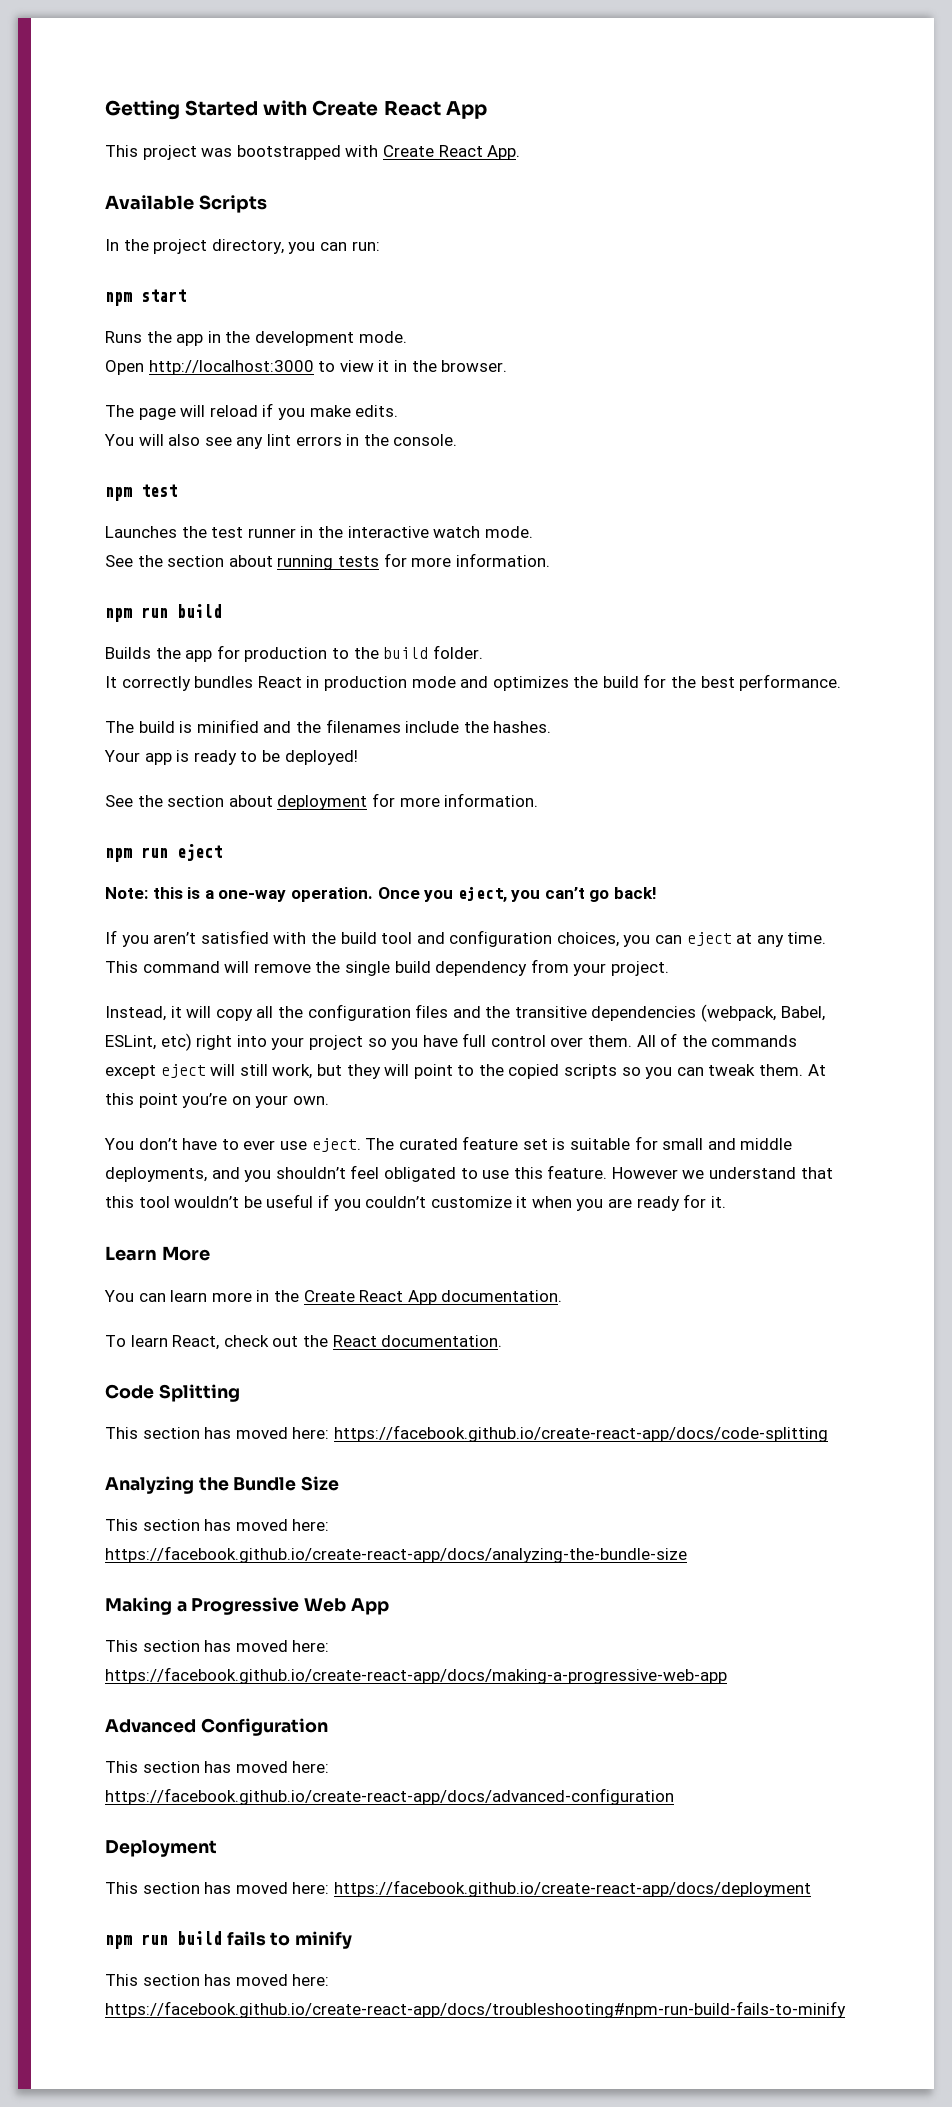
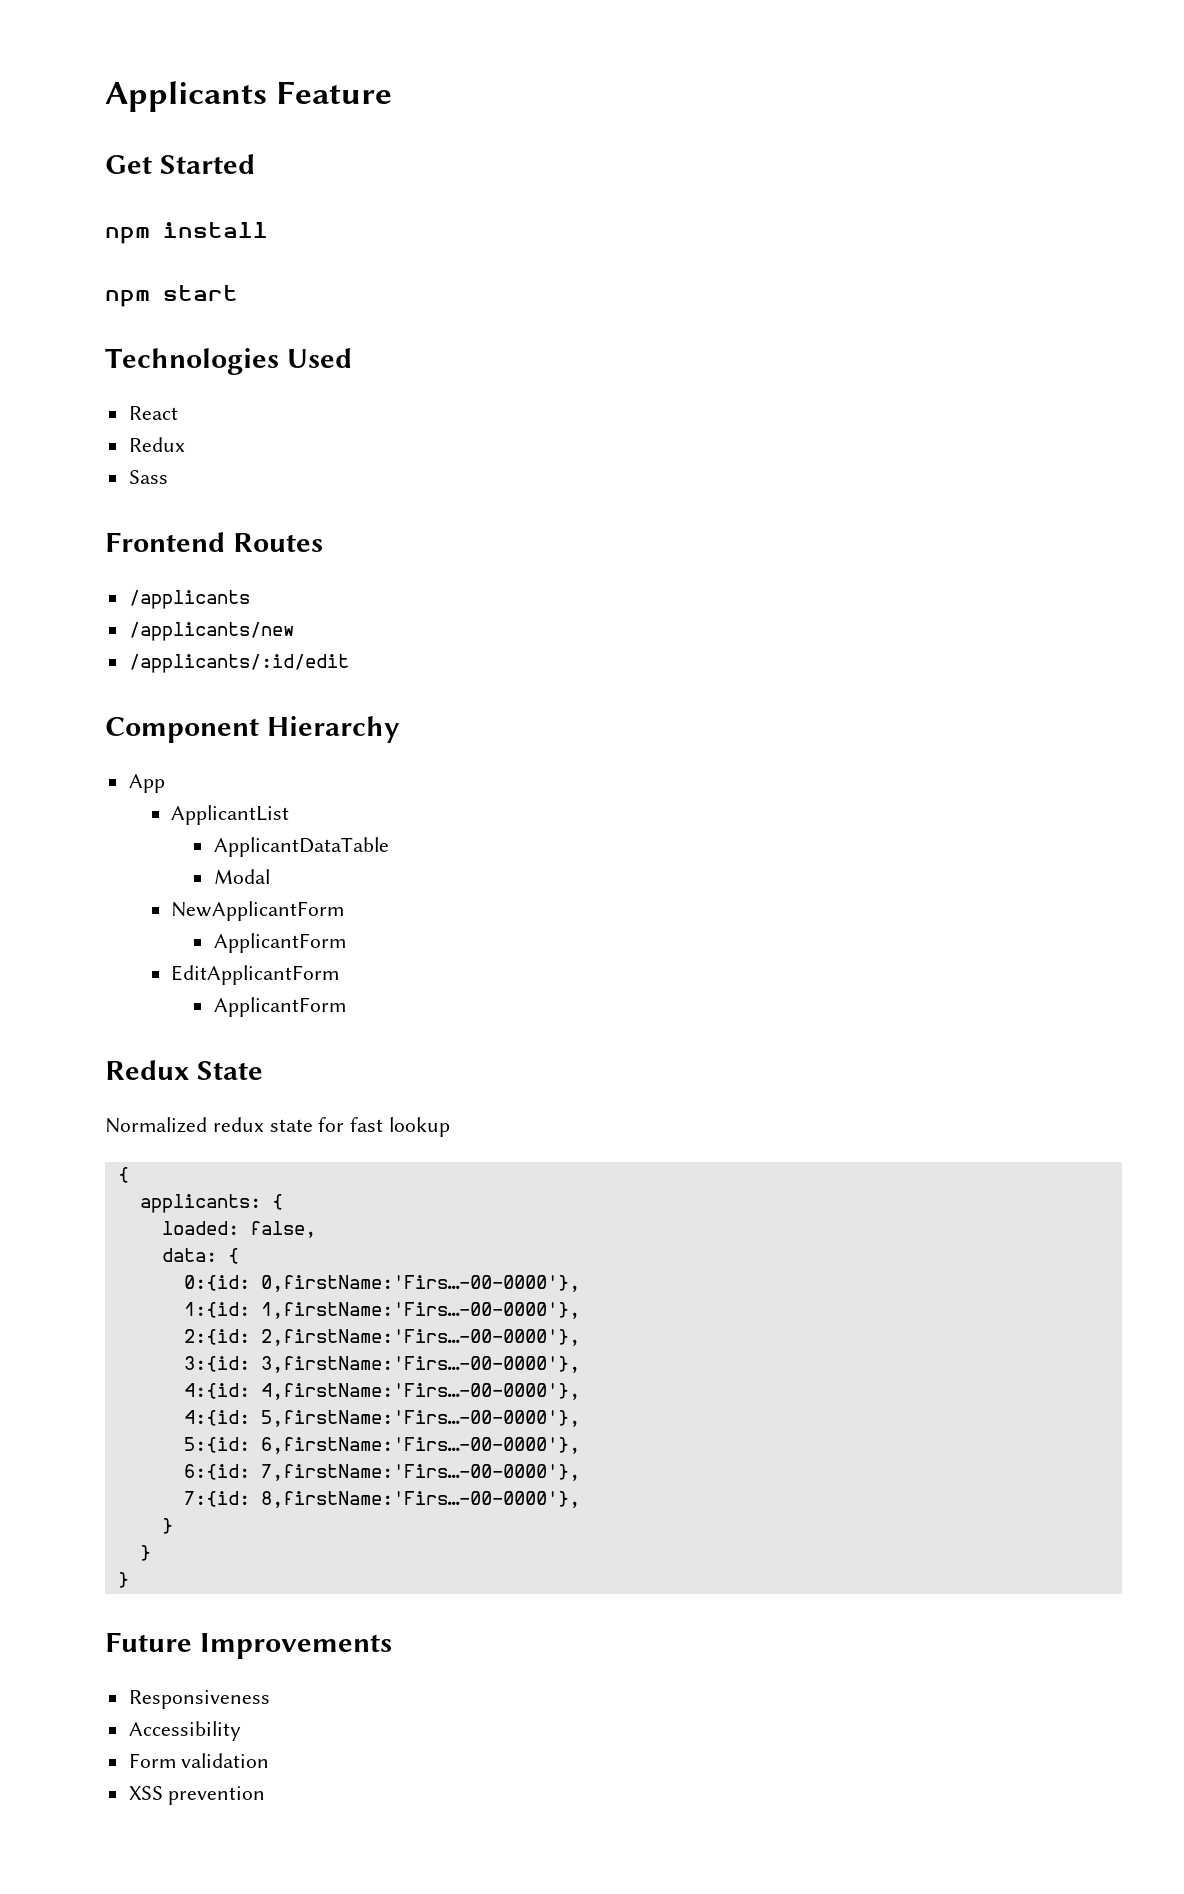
- Getting Started with Create React App
- This project was bootstrapped with Create React App.
- Available Scripts
- In the project directory, you can run:
+ Applicants Feature
+ Get Started
+ npm install
  npm start
- Runs the app in the development mode.
- Open http://localhost:3000 to view it in the browser.
- The page will reload if you make edits.
- You will also see any lint errors in the console.
- npm test
- Launches the test runner in the interactive watch mode.
- See the section about running tests for more information.
- npm run build
- Builds the app for production to the build folder.
- It correctly bundles React in production mode and optimizes the build for the best performance.
- The build is minified and the filenames include the hashes.
- Your app is ready to be deployed!
- See the section about deployment for more information.
- npm run eject
- Note: this is a one-way operation. Once you eject, you can’t go back!
- If you aren’t satisfied with the build tool and configuration choices, you can eject at any time. This command will remove the single build dependency from your project.
- Instead, it will copy all the configuration files and the transitive dependencies (webpack, Babel, ESLint, etc) right into your project so you have full control over them. All of the commands except eject will still work, but they will point to the copied scripts so you can tweak them. At this point you’re on your own.
- You don’t have to ever use eject. The curated feature set is suitable for small and middle deployments, and you shouldn’t feel obligated to use this feature. However we understand that this tool wouldn’t be useful if you couldn’t customize it when you are ready for it.
- Learn More
- You can learn more in the Create React App documentation.
- To learn React, check out the React documentation.
- Code Splitting
- This section has moved here: https://facebook.github.io/create-react-app/docs/code-splitting
- Analyzing the Bundle Size
- This section has moved here: https://facebook.github.io/create-react-app/docs/analyzing-the-bundle-size
- Making a Progressive Web App
- This section has moved here: https://facebook.github.io/create-react-app/docs/making-a-progressive-web-app
- Advanced Configuration
- This section has moved here: https://facebook.github.io/create-react-app/docs/advanced-configuration
- Deployment
- This section has moved here: https://facebook.github.io/create-react-app/docs/deployment
- npm run build fails to minify
- This section has moved here: https://facebook.github.io/create-react-app/docs/troubleshooting#npm-run-build-fails-to-minify
+ Technologies Used
+ React
+ Redux
+ Sass
+ Frontend Routes
+ /applicants
+ /applicants/new
+ /applicants/:id/edit
+ Component Hierarchy
+ App
+ ApplicantList
+ ApplicantDataTable
+ Modal
+ NewApplicantForm
+ ApplicantForm
+ EditApplicantForm
+ ApplicantForm
+ Redux State
+ Normalized redux state for fast lookup
+ {
+ applicants: {
+ loaded: false,
+ data: {
+ 0:{id: 0,firstName:'Firs…-00-0000'},
+ 1:{id: 1,firstName:'Firs…-00-0000'},
+ 2:{id: 2,firstName:'Firs…-00-0000'},
+ 3:{id: 3,firstName:'Firs…-00-0000'},
+ 4:{id: 4,firstName:'Firs…-00-0000'},
+ 4:{id: 5,firstName:'Firs…-00-0000'},
+ 5:{id: 6,firstName:'Firs…-00-0000'},
+ 6:{id: 7,firstName:'Firs…-00-0000'},
+ 7:{id: 8,firstName:'Firs…-00-0000'},
+ }
+ }
+ }
+ Future Improvements
+ Responsiveness
+ Accessibility
+ Form validation
+ XSS prevention

